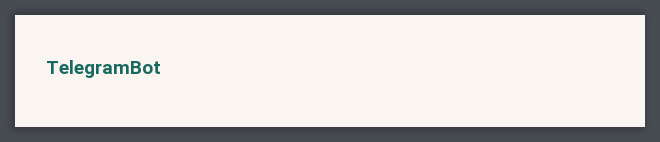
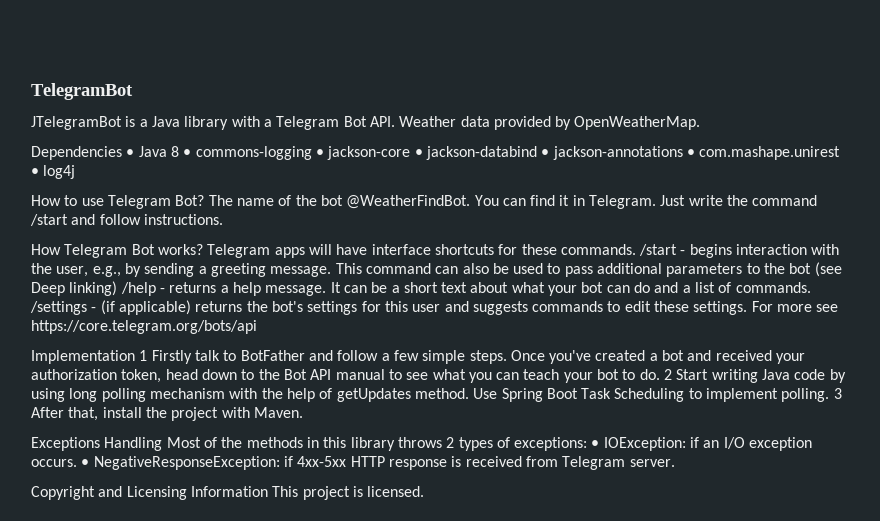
+ JTelegramBot is a Java library with a Telegram Bot API. Weather data provided by OpenWeatherMap.
+ Dependencies • Java 8 • commons-logging • jackson-core • jackson-databind • jackson-annotations • com.mashape.unirest • log4j
+ How to use Telegram Bot? The name of the bot @WeatherFindBot. You can find it in Telegram. Just write the command /start and follow instructions.
+ How Telegram Bot works? Telegram apps will have interface shortcuts for these commands. /start - begins interaction with the user, e.g., by sending a greeting message. This command can also be used to pass additional parameters to the bot (see Deep linking) /help - returns a help message. It can be a short text about what your bot can do and a list of commands. /settings - (if applicable) returns the bot's settings for this user and suggests commands to edit these settings. For more see https://core.telegram.org/bots/api
+ Implementation 1 Firstly talk to BotFather and follow a few simple steps. Once you've created a bot and received your authorization token, head down to the Bot API manual to see what you can teach your bot to do. 2 Start writing Java code by using long polling mechanism with the help of getUpdates method. Use Spring Boot Task Scheduling to implement polling. 3 After that, install the project with Maven.
+ Exceptions Handling Most of the methods in this library throws 2 types of exceptions: • IOException: if an I/O exception occurs. • NegativeResponseException: if 4xx-5xx HTTP response is received from Telegram server.
+ Copyright and Licensing Information This project is licensed.

